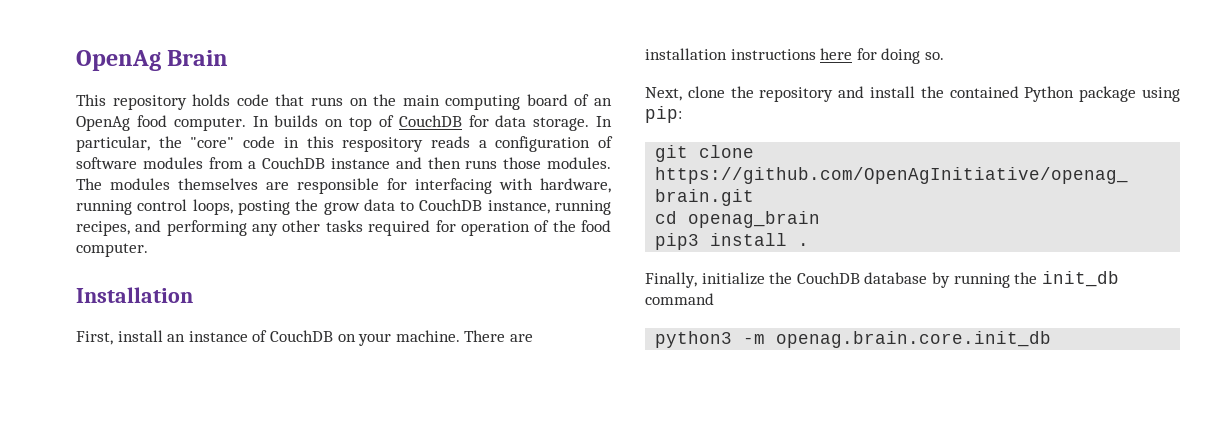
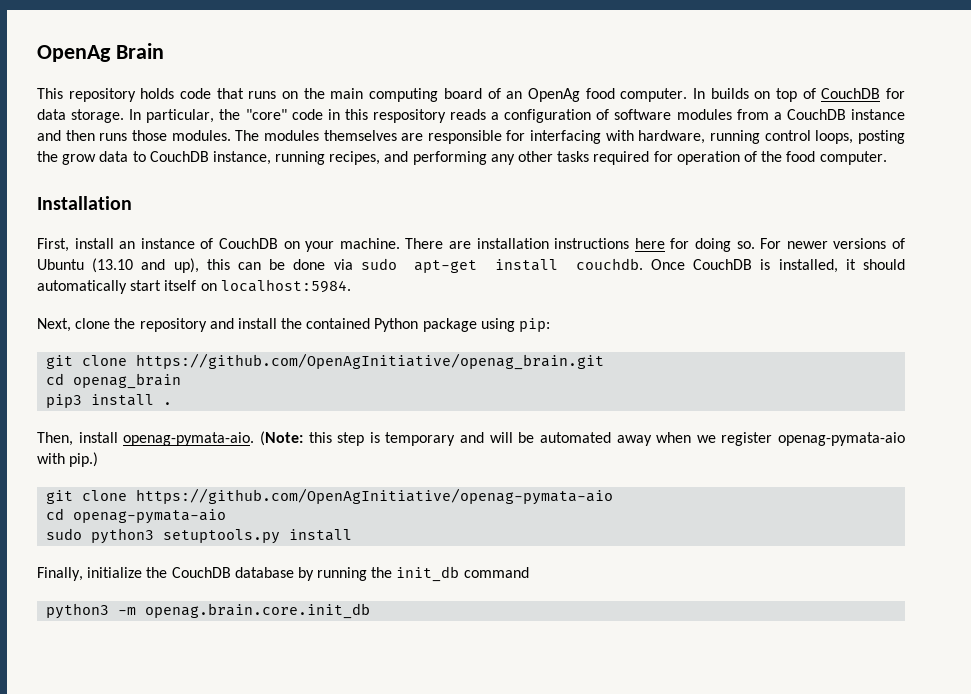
+ For newer versions of Ubuntu (13.10 and up), this can be done via sudo apt-get install couchdb. Once CouchDB is installed, it should automatically start itself on localhost:5984.
+ Then, install openag-pymata-aio. (Note: this step is temporary and will be automated away when we register openag-pymata-aio with pip.)
+ git clone https://github.com/OpenAgInitiative/openag-pymata-aio
+ cd openag-pymata-aio
+ sudo python3 setuptools.py install

